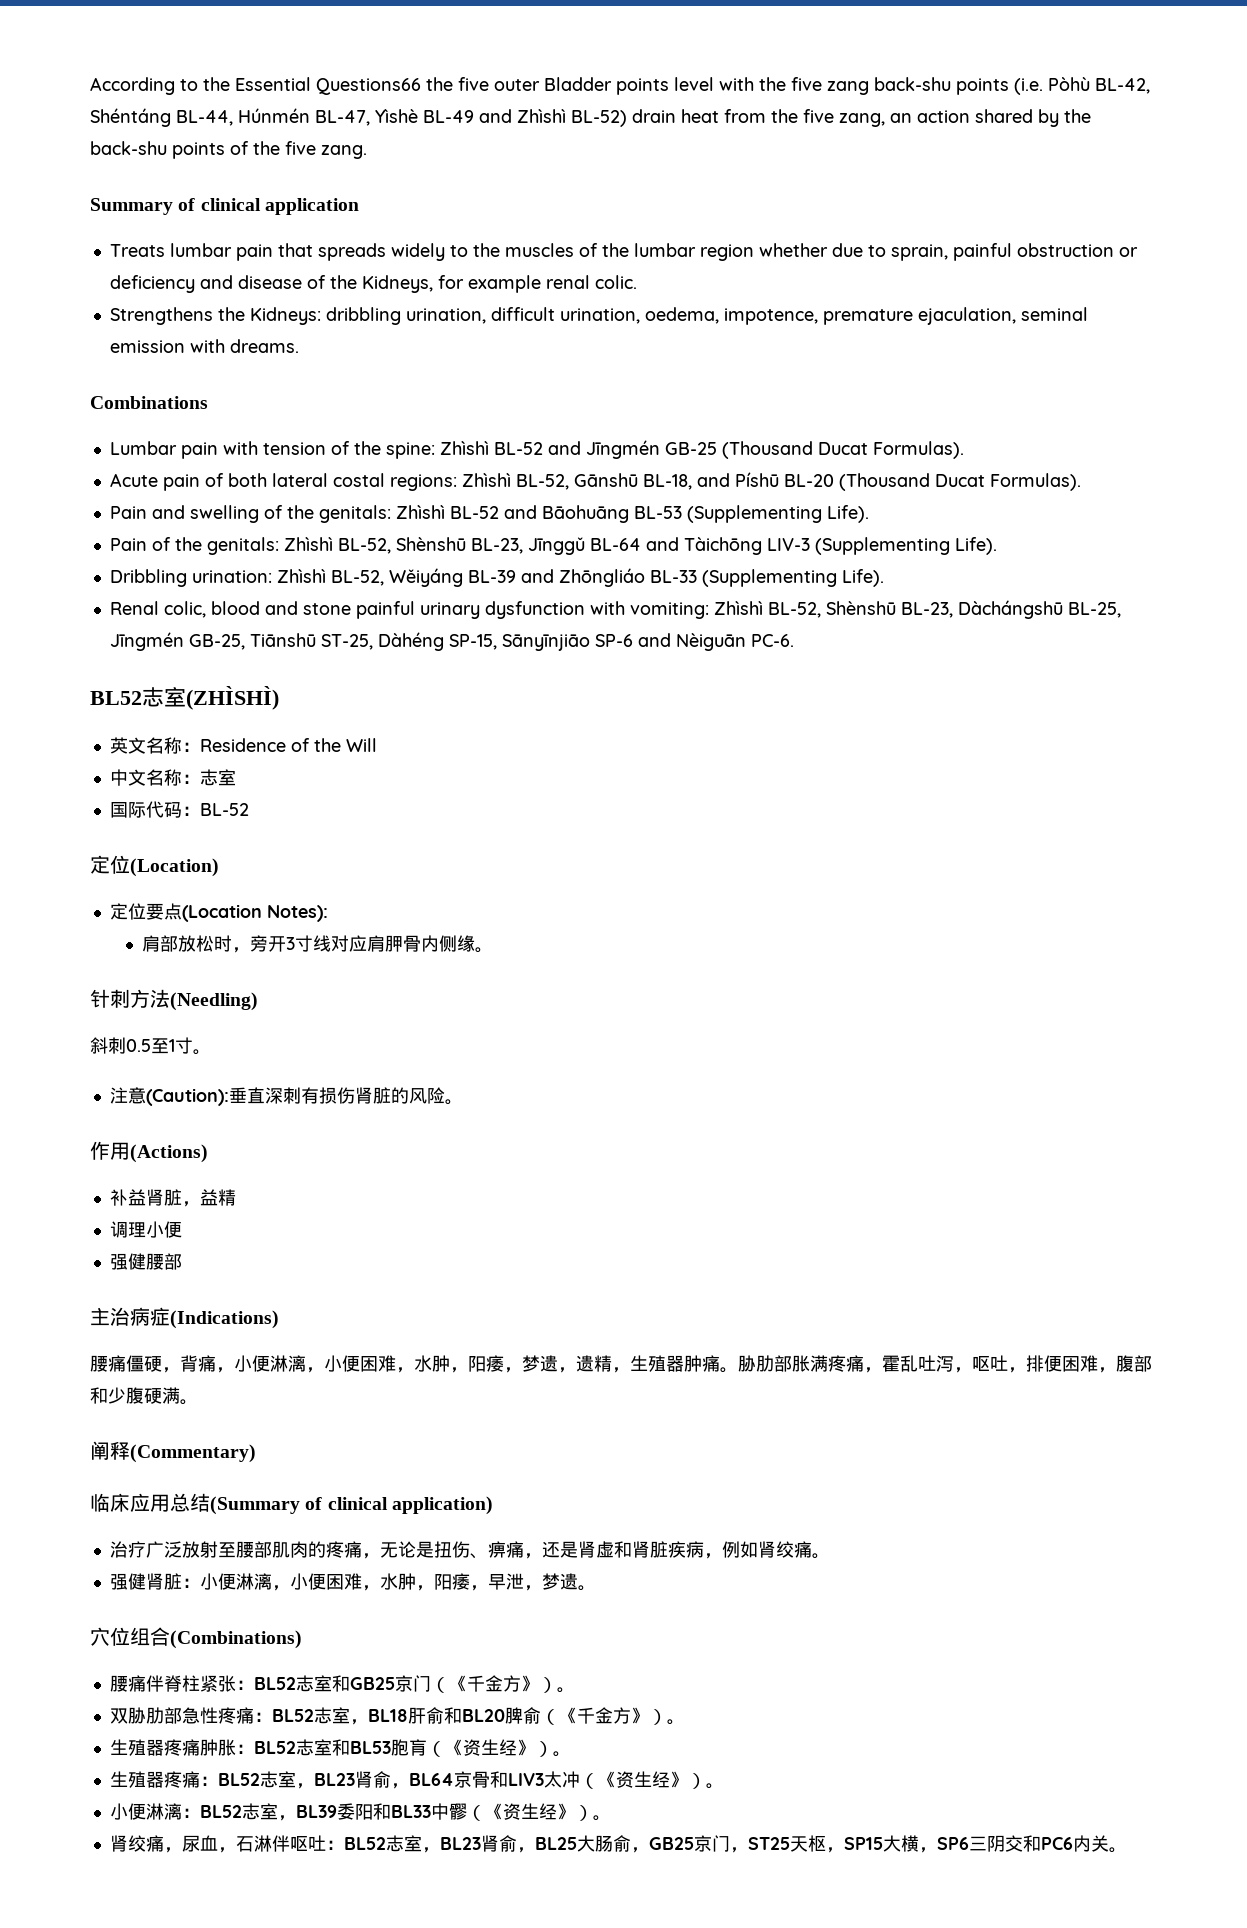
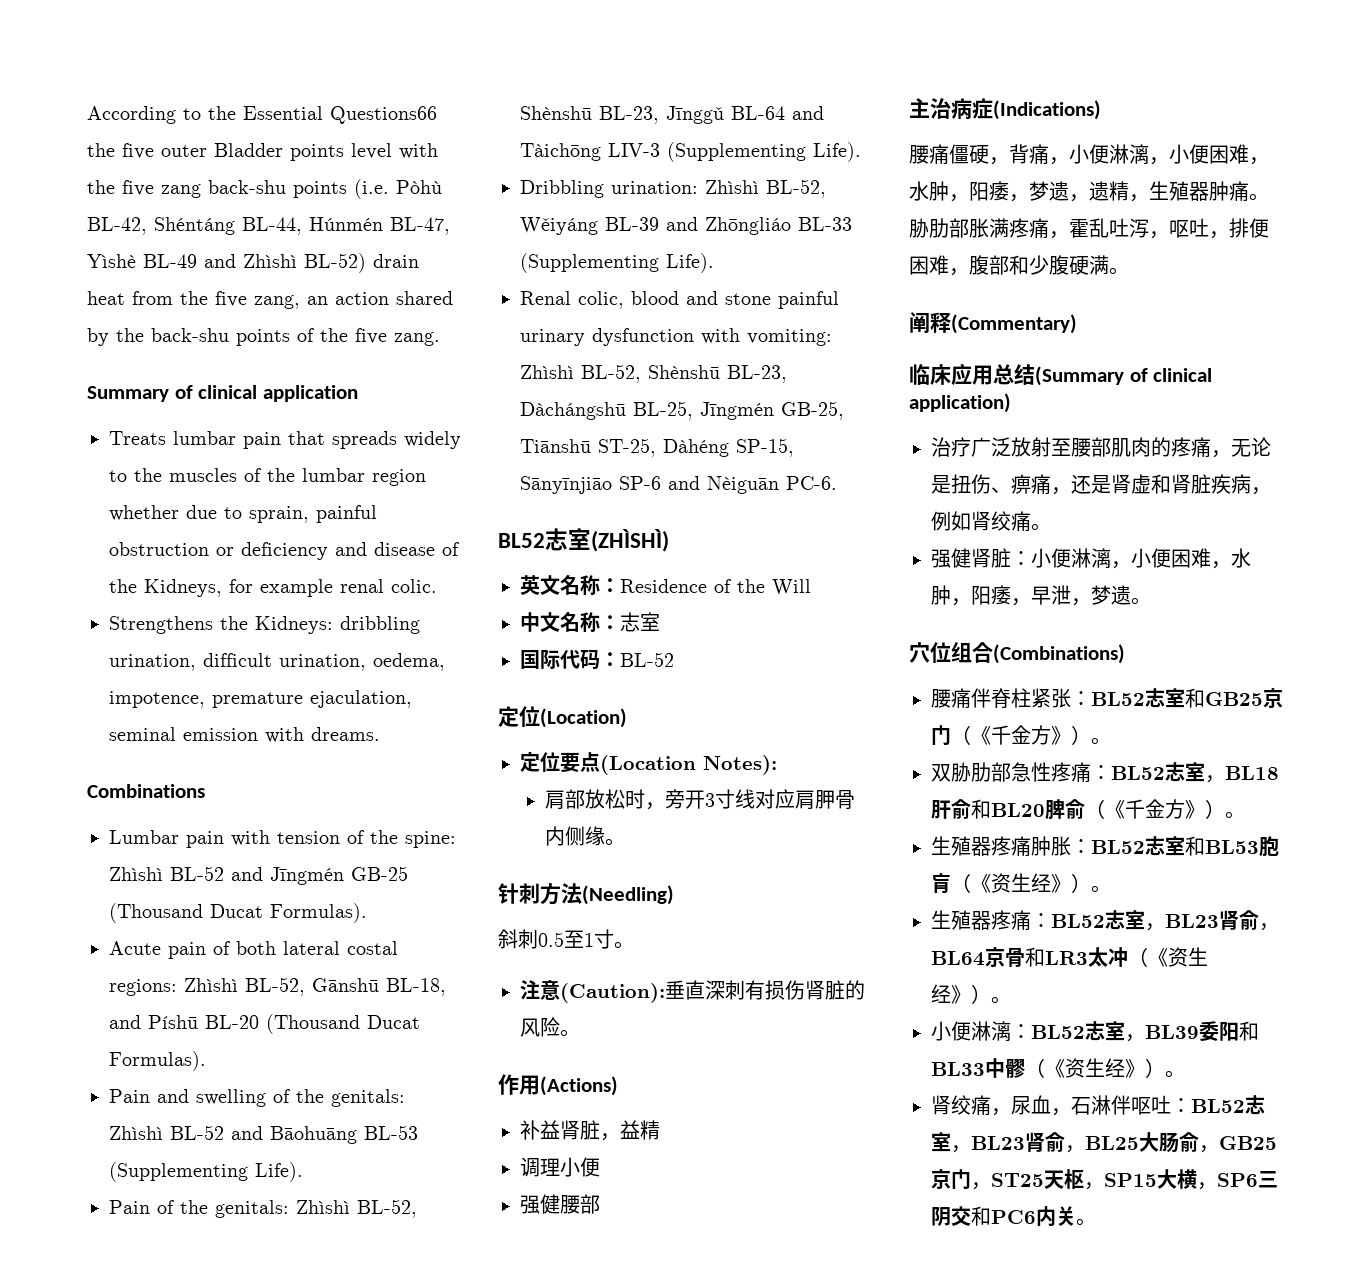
- 生殖器疼痛：BL52志室，BL23肾俞，BL64京骨和LIV3太冲（《资生经》）。
+ 生殖器疼痛：BL52志室，BL23肾俞，BL64京骨和LR3太冲（《资生经》）。

